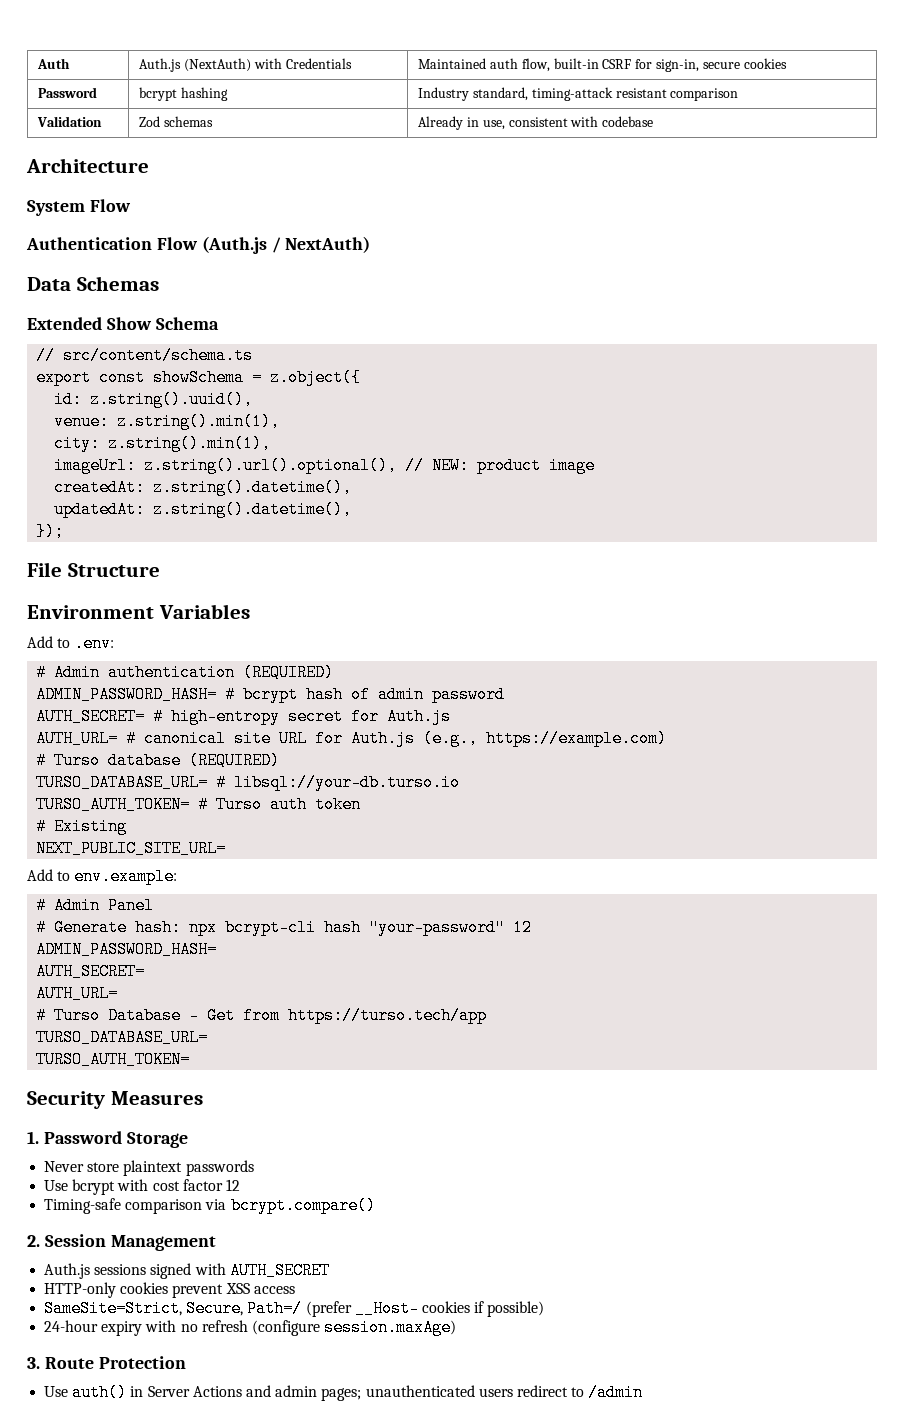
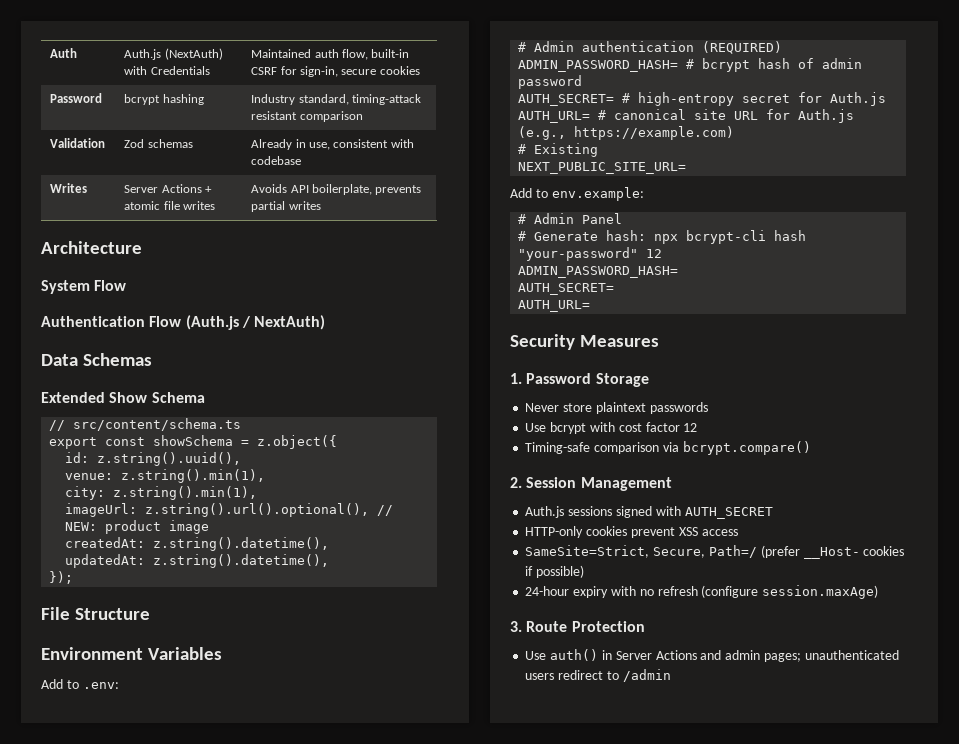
+ Writes | Server Actions + atomic file writes | Avoids API boilerplate, prevents partial writes
- # Turso database (REQUIRED)
- TURSO_DATABASE_URL= # libsql://your-db.turso.io
- TURSO_AUTH_TOKEN= # Turso auth token
- # Turso Database - Get from https://turso.tech/app
- TURSO_DATABASE_URL=
- TURSO_AUTH_TOKEN=

